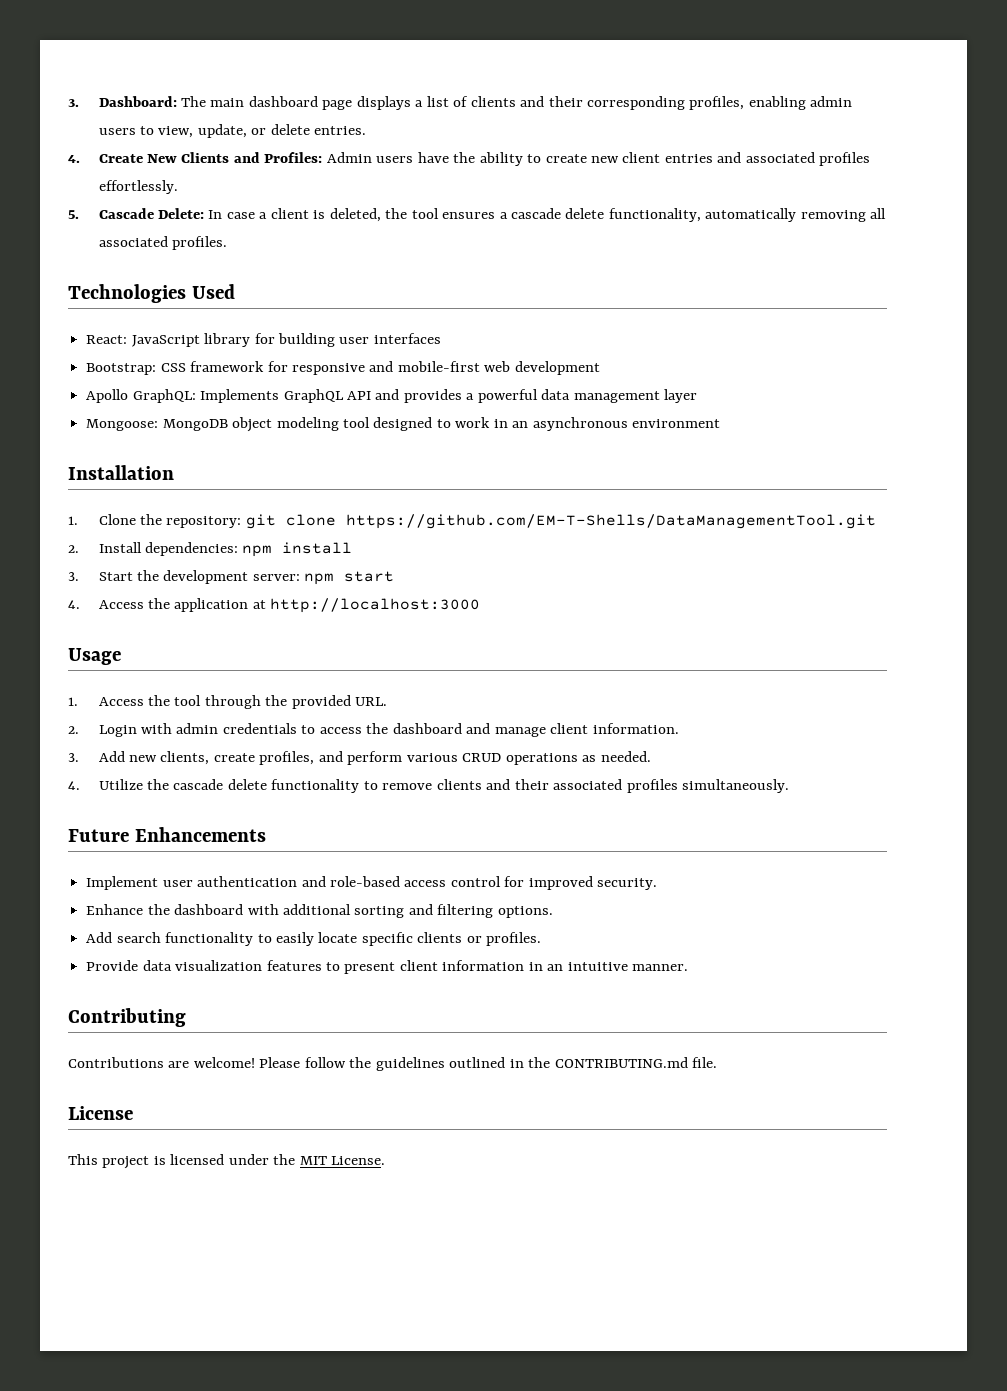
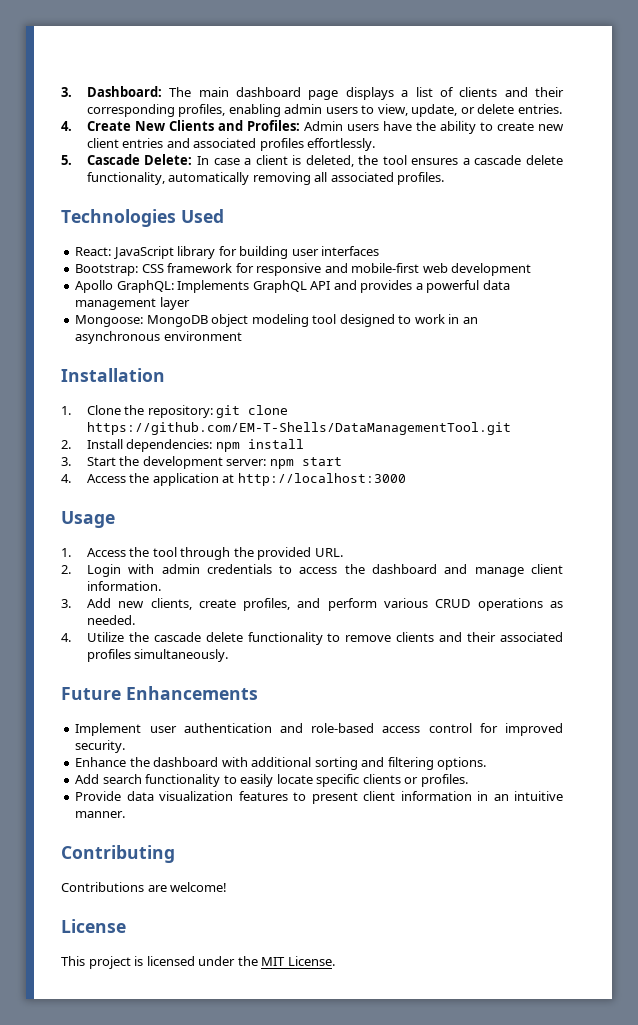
- Please follow the guidelines outlined in the CONTRIBUTING.md file.

